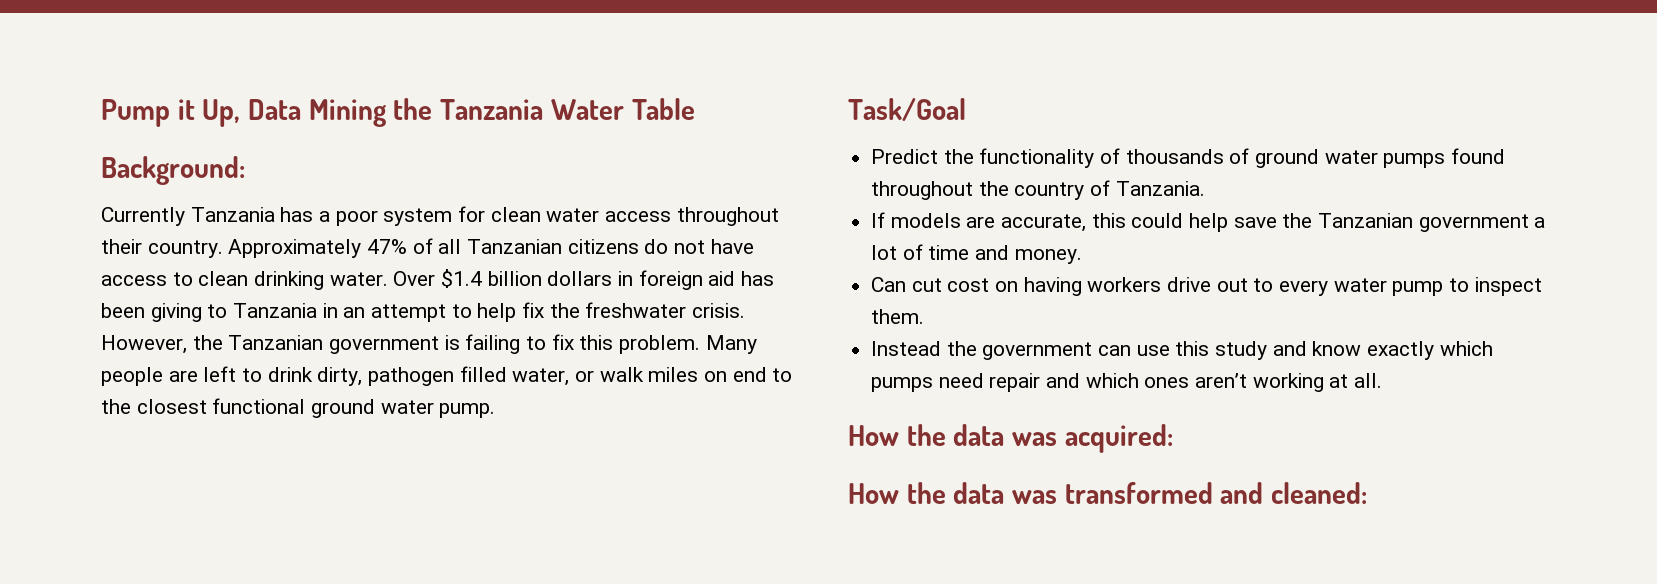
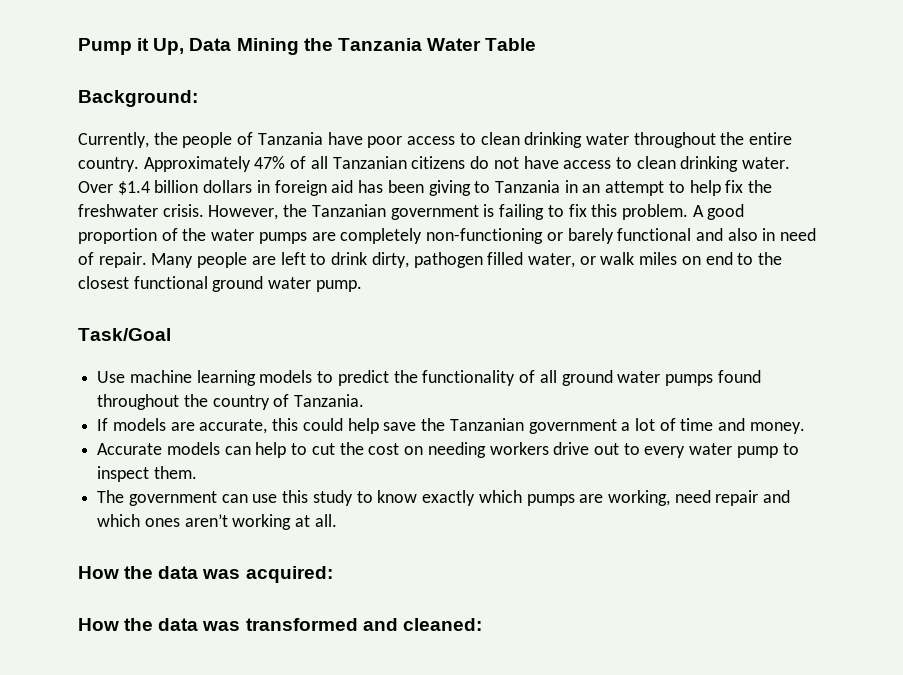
- Currently Tanzania has a poor system for clean water access throughout their country.
+ Currently, the people of Tanzania have poor access to clean drinking water throughout the entire country.
+ A good proportion of the water pumps are completely non-functioning or barely functional and also in need of repair.
- Predict the functionality of thousands of ground water pumps found throughout the country of Tanzania.
+ Use machine learning models to predict the functionality of all ground water pumps found throughout the country of Tanzania.
- Can cut cost on having workers drive out to every water pump to inspect them.
+ Accurate models can help to cut the cost on needing workers drive out to every water pump to inspect them.
- Instead the government can use this study and know exactly which pumps need repair and which ones aren’t working at all.
+ The government can use this study to know exactly which pumps are working, need repair and which ones aren’t working at all.

